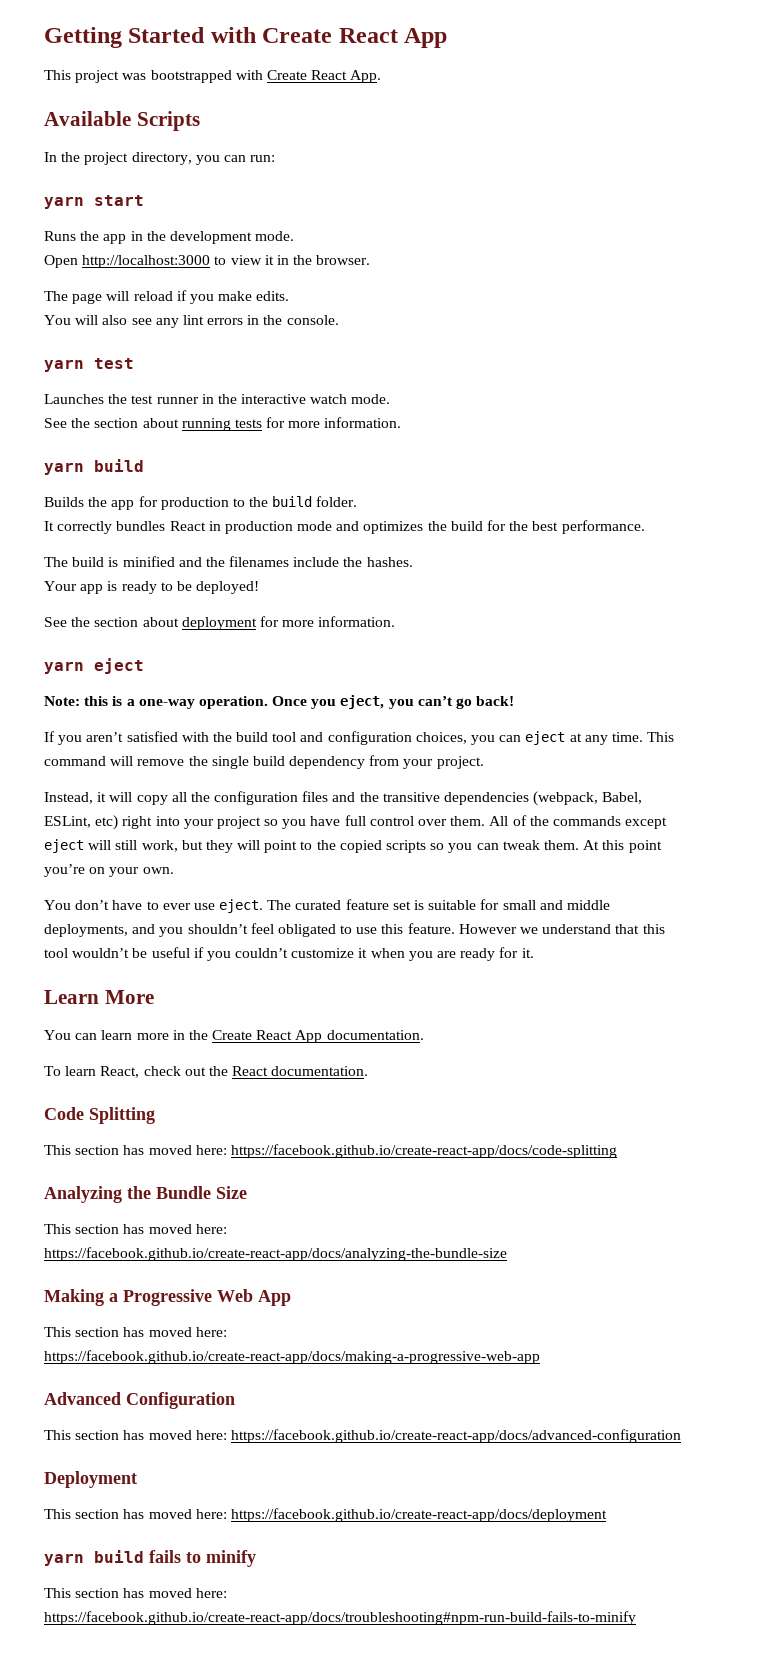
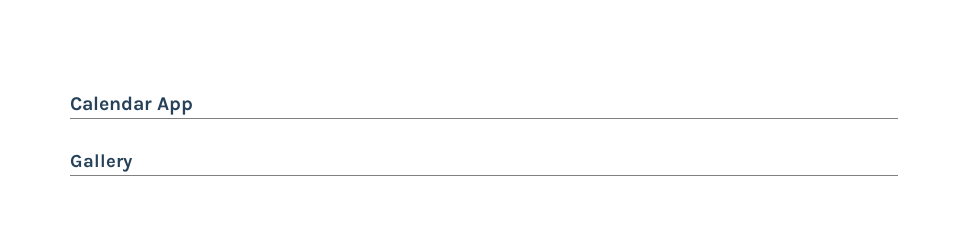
- Getting Started with Create React App
- This project was bootstrapped with Create React App.
- Available Scripts
- In the project directory, you can run:
- yarn start
- Runs the app in the development mode.
- Open http://localhost:3000 to view it in the browser.
- The page will reload if you make edits.
- You will also see any lint errors in the console.
- yarn test
- Launches the test runner in the interactive watch mode.
- See the section about running tests for more information.
- yarn build
- Builds the app for production to the build folder.
- It correctly bundles React in production mode and optimizes the build for the best performance.
- The build is minified and the filenames include the hashes.
- Your app is ready to be deployed!
- See the section about deployment for more information.
- yarn eject
- Note: this is a one-way operation. Once you eject, you can’t go back!
- If you aren’t satisfied with the build tool and configuration choices, you can eject at any time. This command will remove the single build dependency from your project.
- Instead, it will copy all the configuration files and the transitive dependencies (webpack, Babel, ESLint, etc) right into your project so you have full control over them. All of the commands except eject will still work, but they will point to the copied scripts so you can tweak them. At this point you’re on your own.
- You don’t have to ever use eject. The curated feature set is suitable for small and middle deployments, and you shouldn’t feel obligated to use this feature. However we understand that this tool wouldn’t be useful if you couldn’t customize it when you are ready for it.
- Learn More
- You can learn more in the Create React App documentation.
- To learn React, check out the React documentation.
- Code Splitting
- This section has moved here: https://facebook.github.io/create-react-app/docs/code-splitting
- Analyzing the Bundle Size
- This section has moved here: https://facebook.github.io/create-react-app/docs/analyzing-the-bundle-size
- Making a Progressive Web App
- This section has moved here: https://facebook.github.io/create-react-app/docs/making-a-progressive-web-app
- Advanced Configuration
- This section has moved here: https://facebook.github.io/create-react-app/docs/advanced-configuration
- Deployment
- This section has moved here: https://facebook.github.io/create-react-app/docs/deployment
- yarn build fails to minify
- This section has moved here: https://facebook.github.io/create-react-app/docs/troubleshooting#npm-run-build-fails-to-minify
+ Calendar App
+ Gallery

